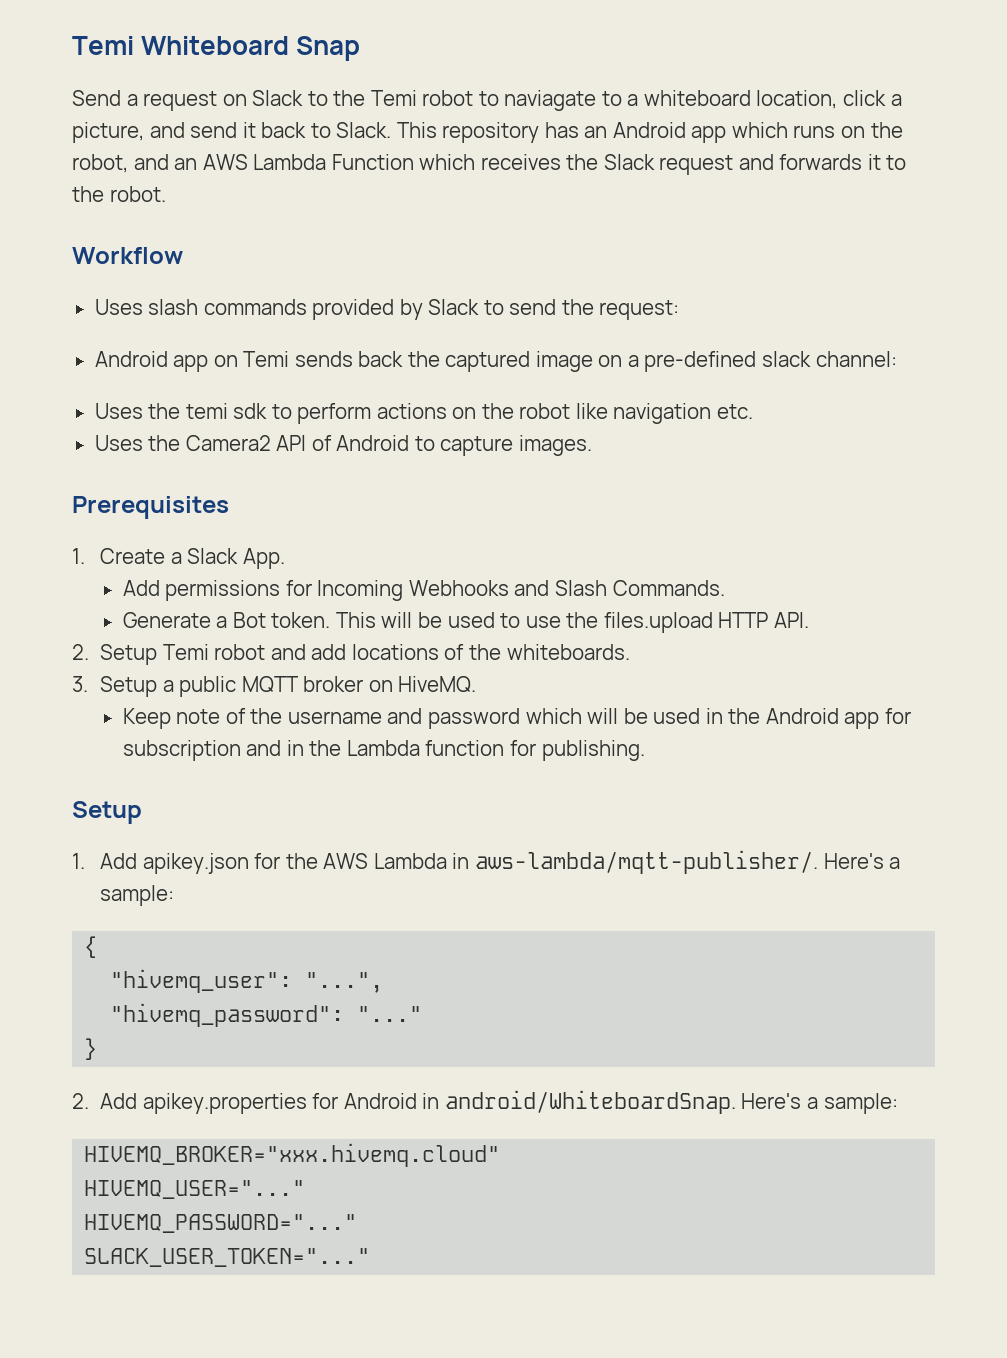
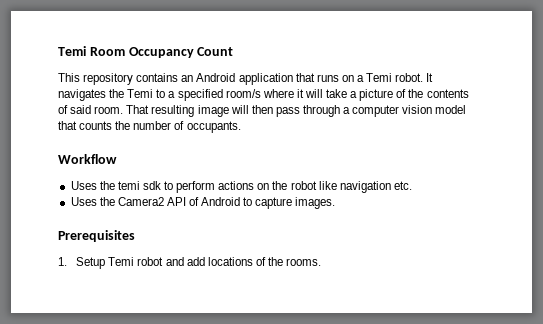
- Temi Whiteboard Snap
- Send a request on Slack to the Temi robot to naviagate to a whiteboard location, click a picture, and send it back to Slack. This repository has an Android app which runs on the robot, and an AWS Lambda Function which receives the Slack request and forwards it to the robot.
+ Temi Room Occupancy Count
+ This repository contains an Android application that runs on a Temi robot. It navigates the Temi to a specified room/s where it will take a picture of the contents of said room. That resulting image will then pass through a computer vision model that counts the number of occupants.
  Workflow
- Uses slash commands provided by Slack to send the request:
- Android app on Temi sends back the captured image on a pre-defined slack channel:
- 1. Create a Slack App.
- Add permissions for Incoming Webhooks and Slash Commands.
- Generate a Bot token. This will be used to use the files.upload HTTP API.
- 2. Setup Temi robot and add locations of the whiteboards.
- 3. Setup a public MQTT broker on HiveMQ.
- Keep note of the username and password which will be used in the Android app for subscription and in the Lambda function for publishing.
- Setup
- 1. Add apikey.json for the AWS Lambda in aws-lambda/mqtt-publisher/. Here's a sample:
- {
- "hivemq_user": "...",
- "hivemq_password": "..."
- }
- 2. Add apikey.properties for Android in android/WhiteboardSnap. Here's a sample:
- HIVEMQ_BROKER="xxx.hivemq.cloud"
- HIVEMQ_USER="..."
- HIVEMQ_PASSWORD="..."
- SLACK_USER_TOKEN="..."
+ 1. Setup Temi robot and add locations of the rooms.

